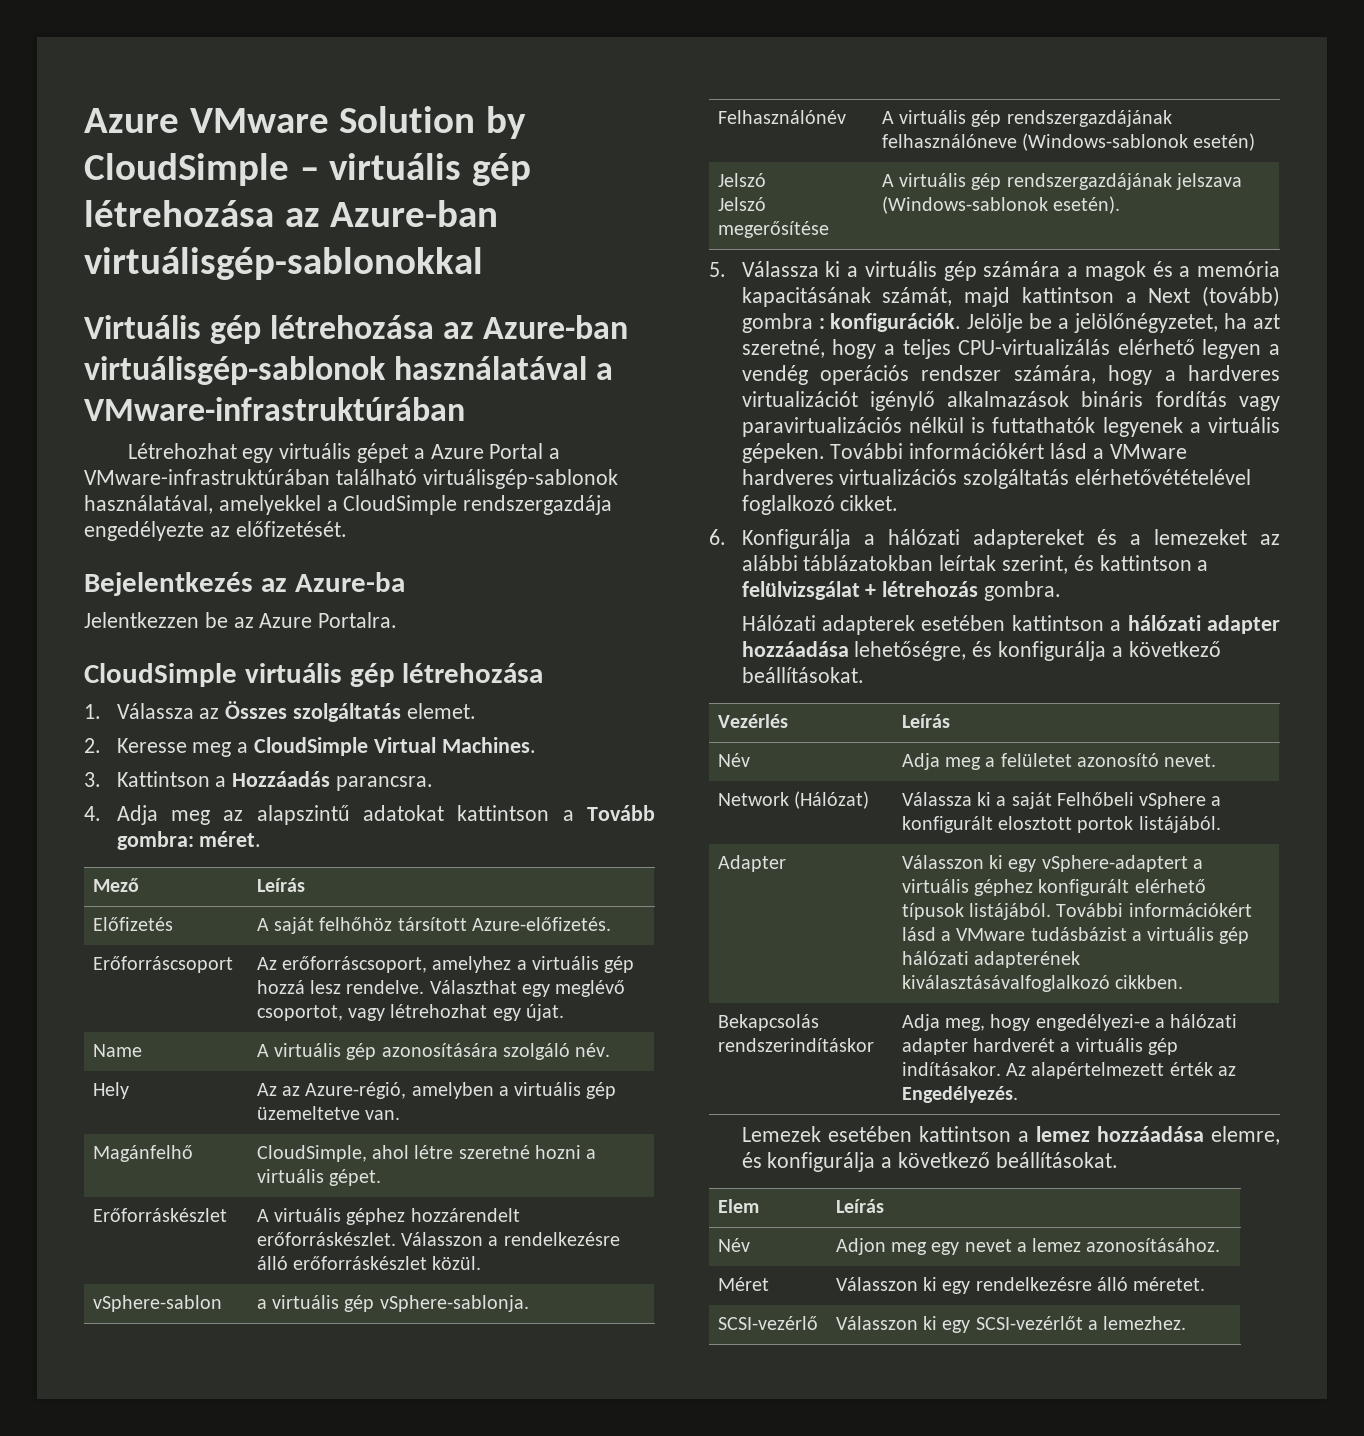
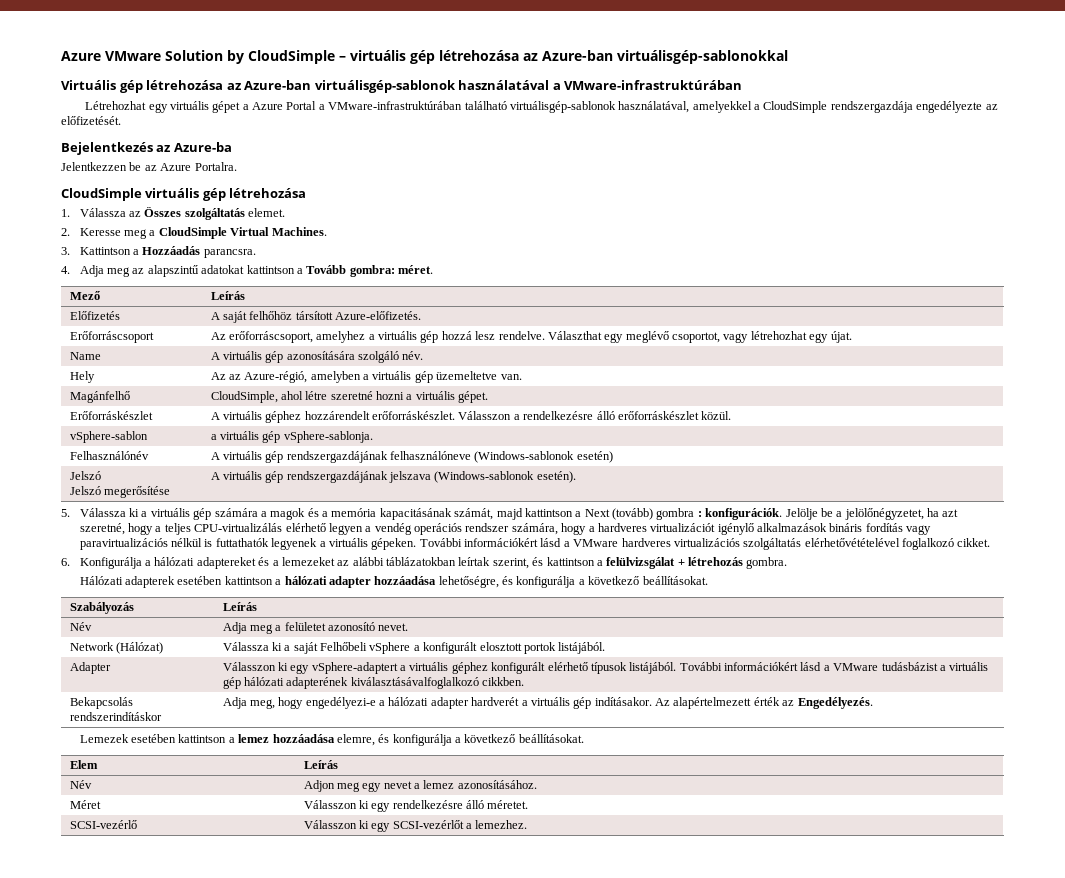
- Vezérlés | Leírás
+ Szabályozás | Leírás

